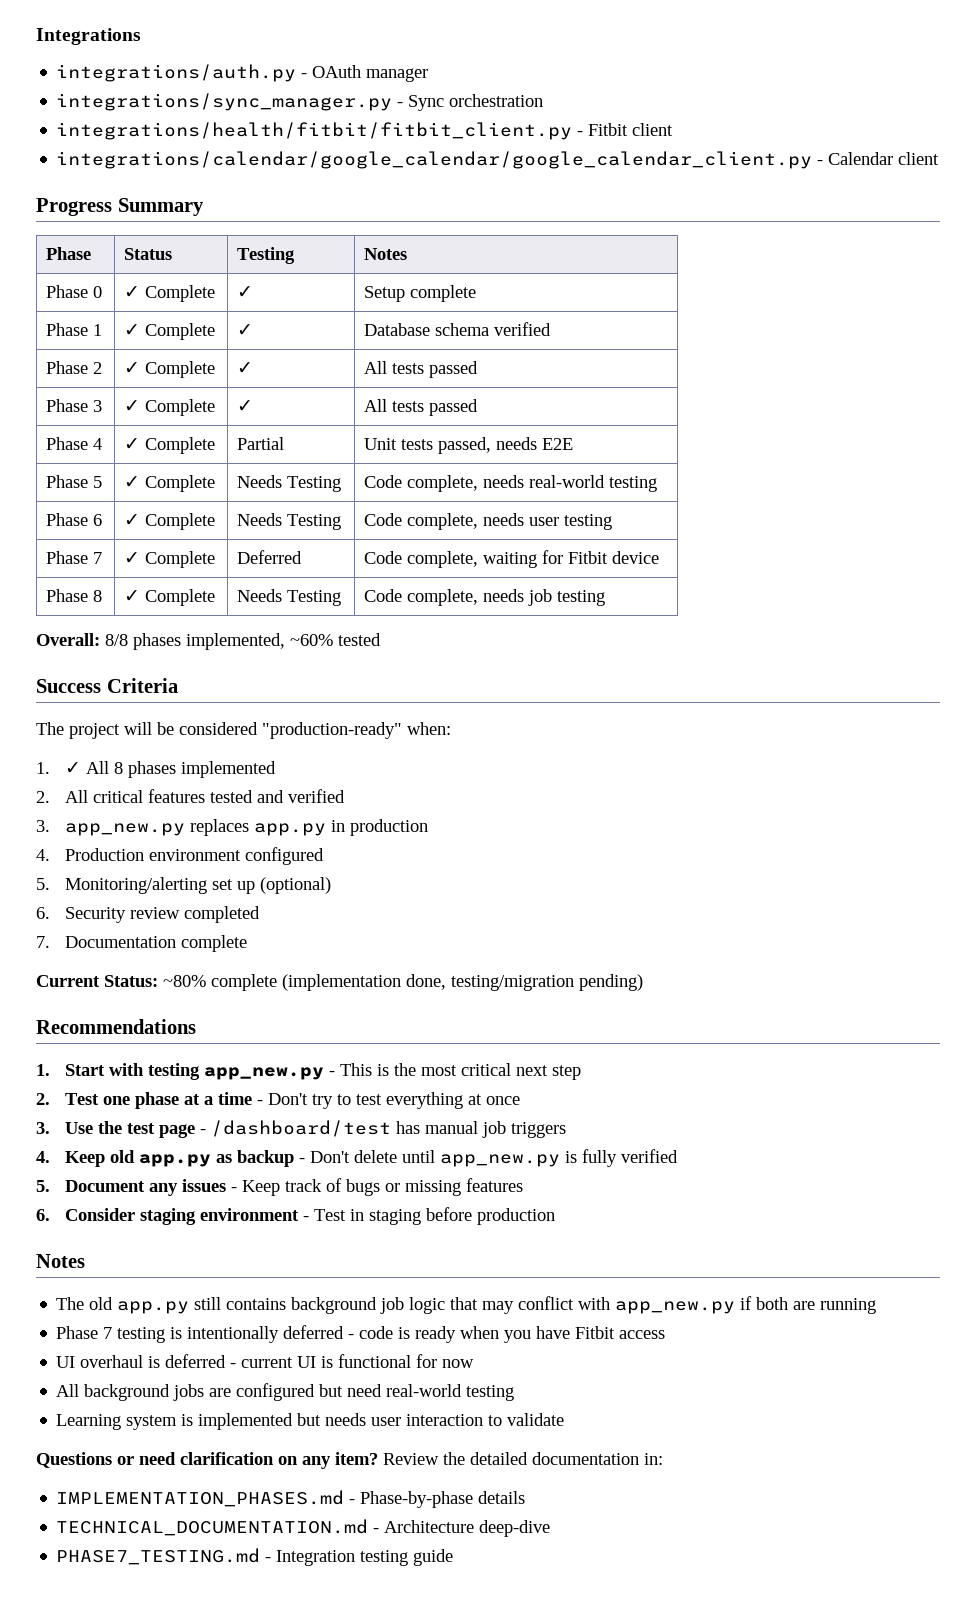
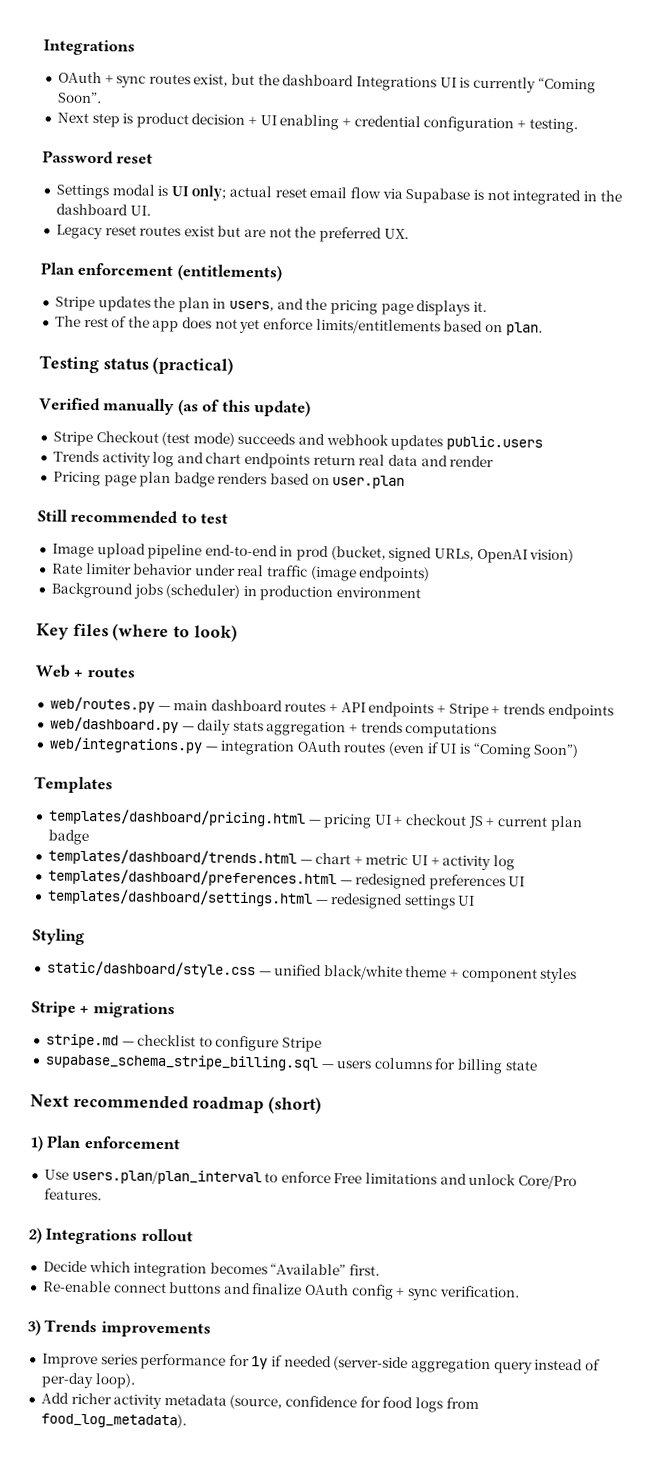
- integrations/auth.py - OAuth manager
- integrations/sync_manager.py - Sync orchestration
- integrations/health/fitbit/fitbit_client.py - Fitbit client
- integrations/calendar/google_calendar/google_calendar_client.py - Calendar client
- Progress Summary
- Phase | Status | Testing | Notes
- Phase 0 | ✓ Complete | ✓ | Setup complete
- Phase 1 | ✓ Complete | ✓ | Database schema verified
- Phase 2 | ✓ Complete | ✓ | All tests passed
- Phase 3 | ✓ Complete | ✓ | All tests passed
- Phase 4 | ✓ Complete | Partial | Unit tests passed, needs E2E
- Phase 5 | ✓ Complete | Needs Testing | Code complete, needs real-world testing
- Phase 6 | ✓ Complete | Needs Testing | Code complete, needs user testing
- Phase 7 | ✓ Complete | Deferred | Code complete, waiting for Fitbit device
- Phase 8 | ✓ Complete | Needs Testing | Code complete, needs job testing
- Overall: 8/8 phases implemented, ~60% tested
- Success Criteria
- The project will be considered "production-ready" when:
- 1. ✓ All 8 phases implemented
- 2. All critical features tested and verified
- 3. app_new.py replaces app.py in production
- 4. Production environment configured
- 5. Monitoring/alerting set up (optional)
- 6. Security review completed
- 7. Documentation complete
- Current Status: ~80% complete (implementation done, testing/migration pending)
- Recommendations
- 1. Start with testing app_new.py - This is the most critical next step
- 2. Test one phase at a time - Don't try to test everything at once
- 3. Use the test page - /dashboard/test has manual job triggers
- 4. Keep old app.py as backup - Don't delete until app_new.py is fully verified
- 5. Document any issues - Keep track of bugs or missing features
- 6. Consider staging environment - Test in staging before production
- Notes
- The old app.py still contains background job logic that may conflict with app_new.py if both are running
- Phase 7 testing is intentionally deferred - code is ready when you have Fitbit access
- UI overhaul is deferred - current UI is functional for now
- All background jobs are configured but need real-world testing
- Learning system is implemented but needs user interaction to validate
- Questions or need clarification on any item? Review the detailed documentation in:
- IMPLEMENTATION_PHASES.md - Phase-by-phase details
- TECHNICAL_DOCUMENTATION.md - Architecture deep-dive
- PHASE7_TESTING.md - Integration testing guide
+ OAuth + sync routes exist, but the dashboard Integrations UI is currently “Coming Soon”.
+ Next step is product decision + UI enabling + credential configuration + testing.
+ Password reset
+ Settings modal is UI only; actual reset email flow via Supabase is not integrated in the dashboard UI.
+ Legacy reset routes exist but are not the preferred UX.
+ Plan enforcement (entitlements)
+ Stripe updates the plan in users, and the pricing page displays it.
+ The rest of the app does not yet enforce limits/entitlements based on plan.
+ Testing status (practical)
+ Verified manually (as of this update)
+ Stripe Checkout (test mode) succeeds and webhook updates public.users
+ Trends activity log and chart endpoints return real data and render
+ Pricing page plan badge renders based on user.plan
+ Still recommended to test
+ Image upload pipeline end-to-end in prod (bucket, signed URLs, OpenAI vision)
+ Rate limiter behavior under real traffic (image endpoints)
+ Background jobs (scheduler) in production environment
+ Key files (where to look)
+ Web + routes
+ web/routes.py — main dashboard routes + API endpoints + Stripe + trends endpoints
+ web/dashboard.py — daily stats aggregation + trends computations
+ web/integrations.py — integration OAuth routes (even if UI is “Coming Soon”)
+ Templates
+ templates/dashboard/pricing.html — pricing UI + checkout JS + current plan badge
+ templates/dashboard/trends.html — chart + metric UI + activity log
+ templates/dashboard/preferences.html — redesigned preferences UI
+ templates/dashboard/settings.html — redesigned settings UI
+ Styling
+ static/dashboard/style.css — unified black/white theme + component styles
+ Stripe + migrations
+ stripe.md — checklist to configure Stripe
+ supabase_schema_stripe_billing.sql — users columns for billing state
+ Next recommended roadmap (short)
+ 1) Plan enforcement
+ Use users.plan/plan_interval to enforce Free limitations and unlock Core/Pro features.
+ 2) Integrations rollout
+ Decide which integration becomes “Available” first.
+ Re-enable connect buttons and finalize OAuth config + sync verification.
+ 3) Trends improvements
+ Improve series performance for 1y if needed (server-side aggregation query instead of per-day loop).
+ Add richer activity metadata (source, confidence for food logs from food_log_metadata).

